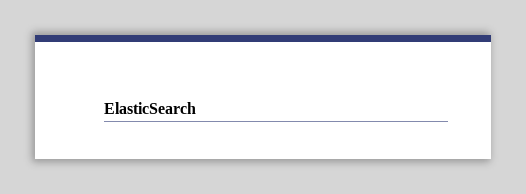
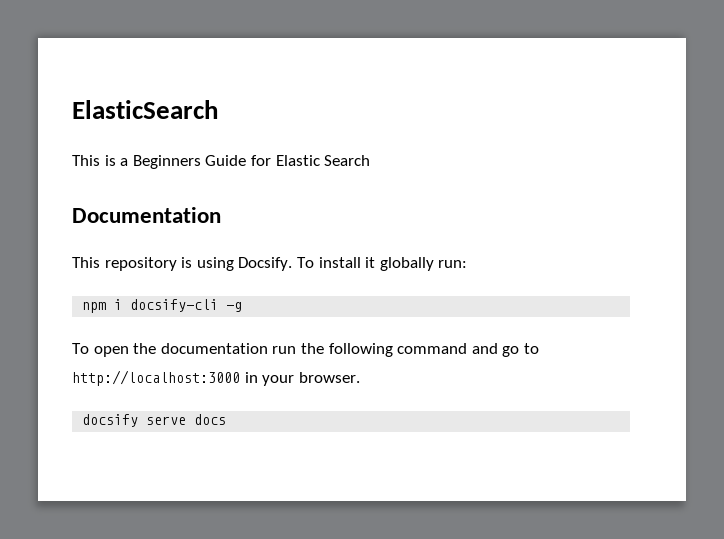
+ This is a Beginners Guide for Elastic Search
+ Documentation
+ This repository is using Docsify. To install it globally run:
+ npm i docsify-cli -g
+ To open the documentation run the following command and go to http://localhost:3000 in your browser.
+ docsify serve docs

